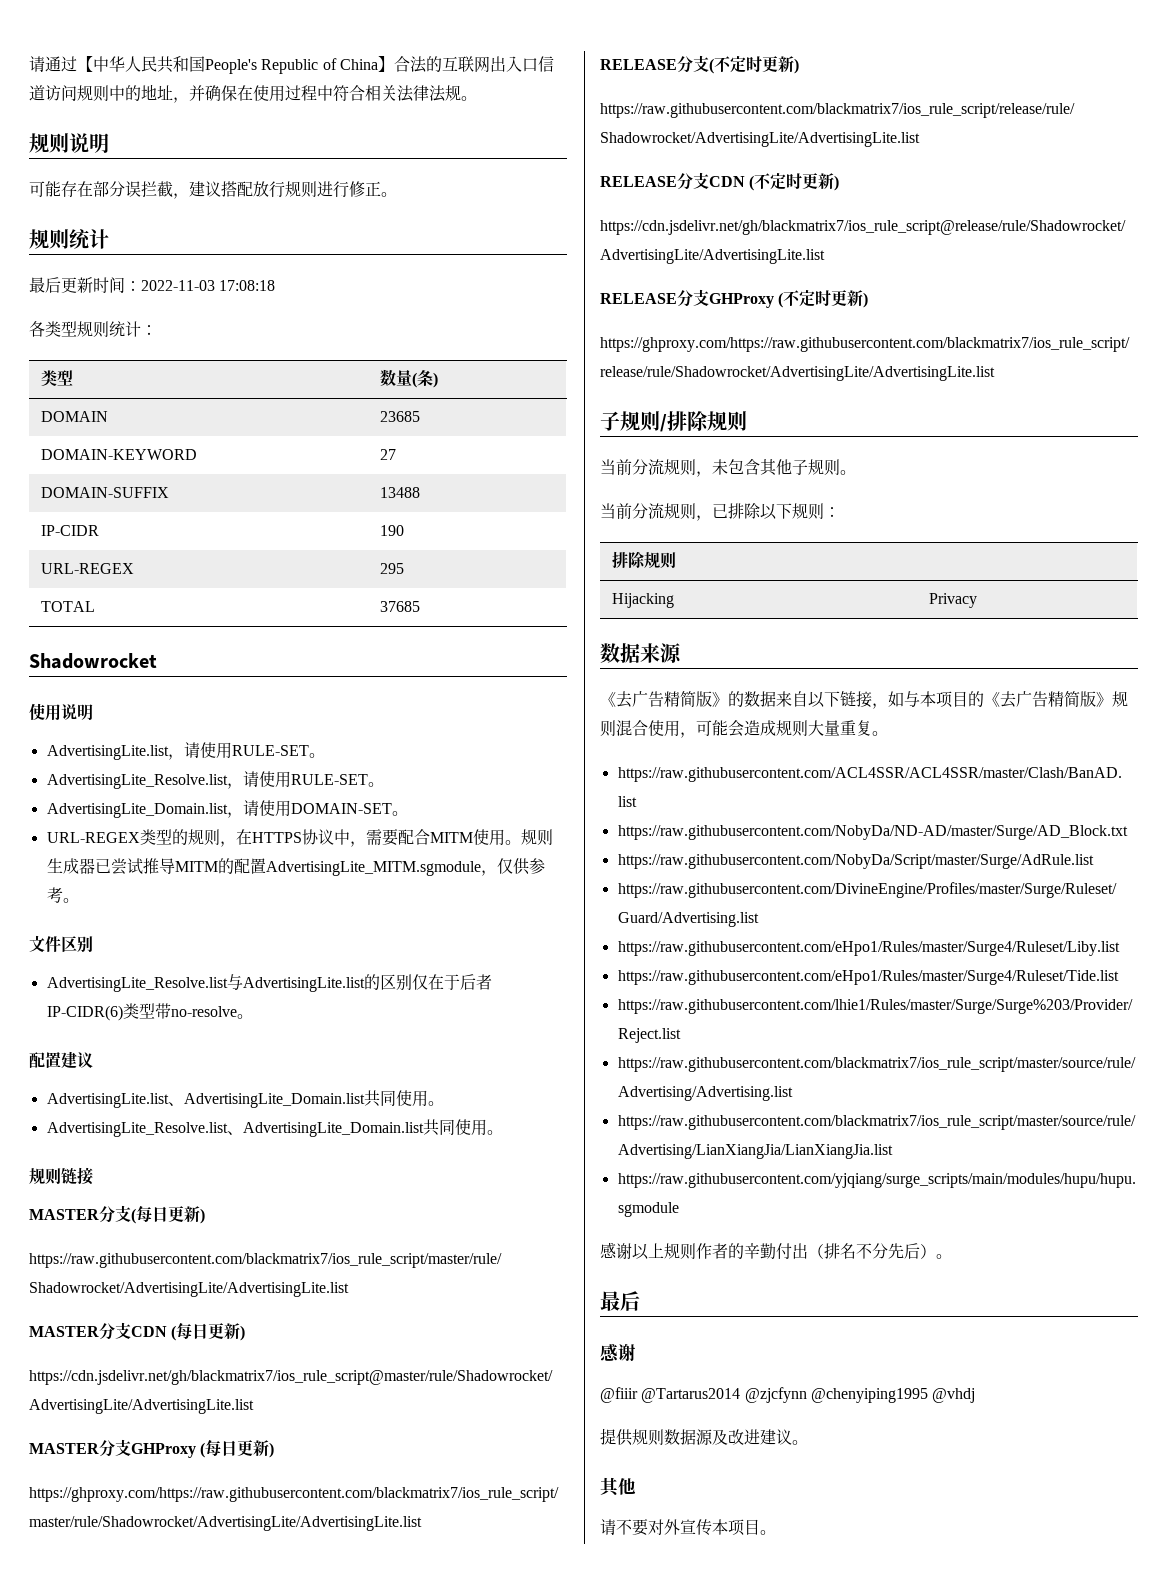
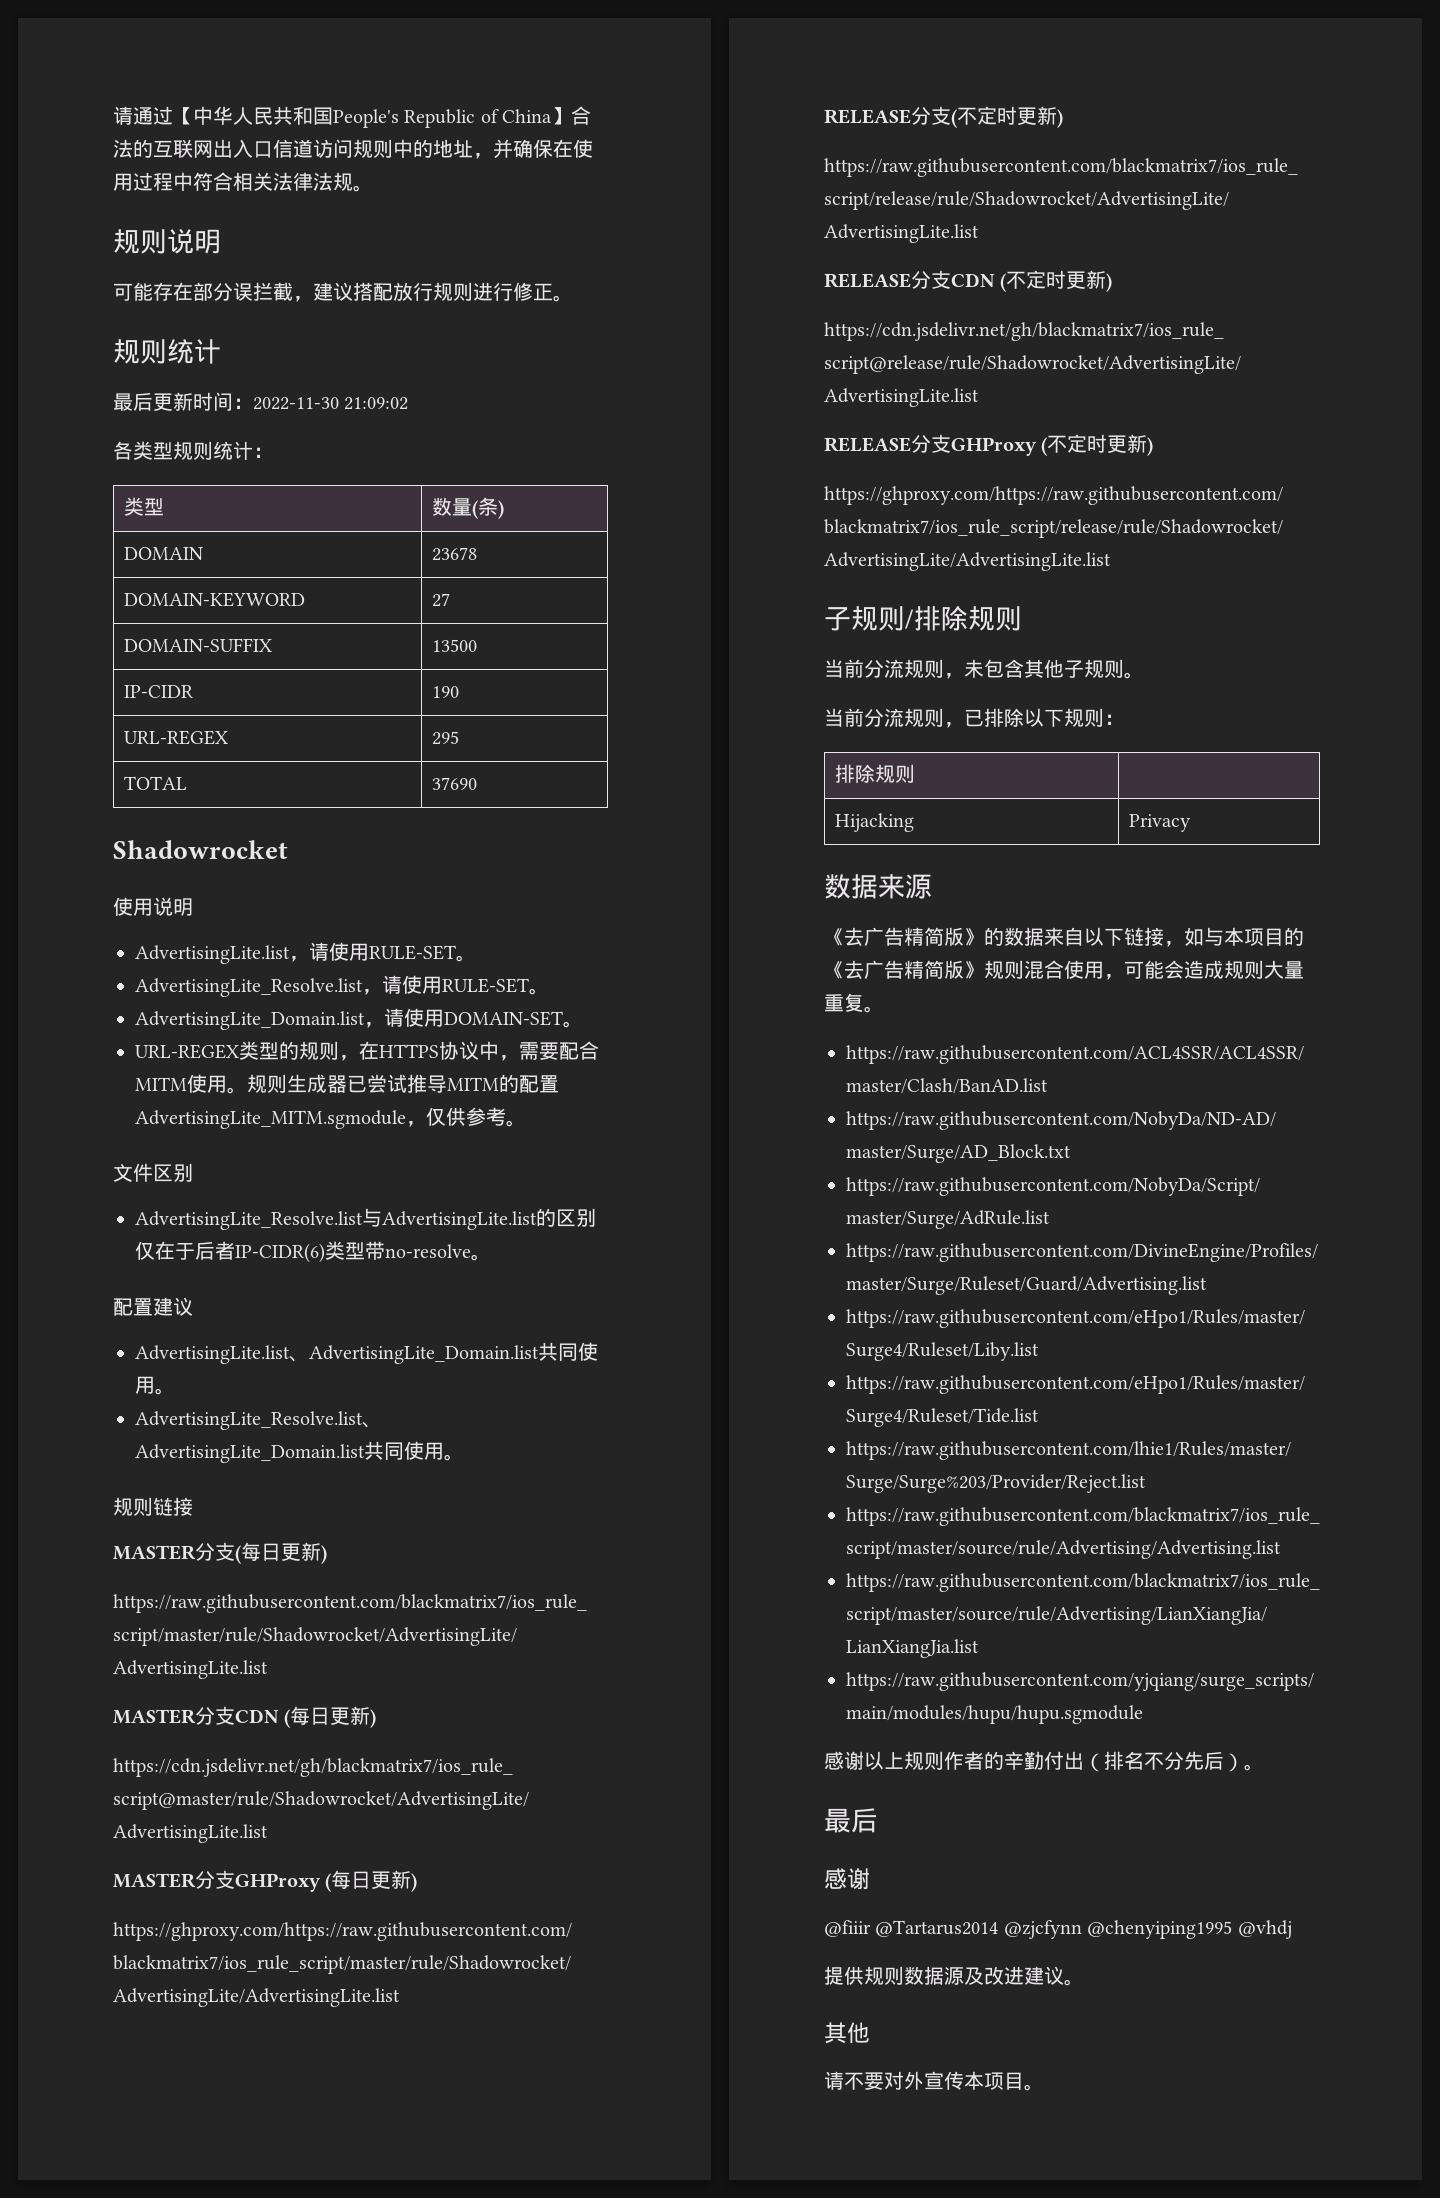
- 最后更新时间：2022-11-03 17:08:18
+ 最后更新时间：2022-11-30 21:09:02
- DOMAIN | 23685
+ DOMAIN | 23678
- DOMAIN-SUFFIX | 13488
+ DOMAIN-SUFFIX | 13500
- TOTAL | 37685
+ TOTAL | 37690

